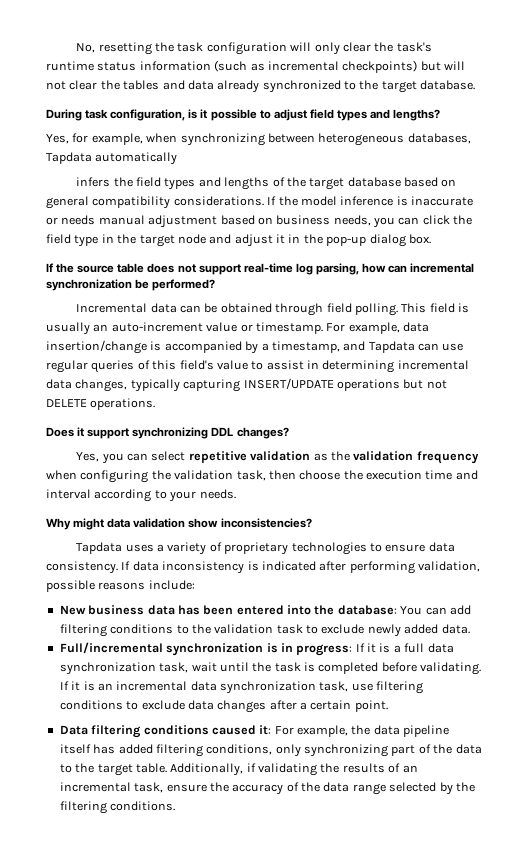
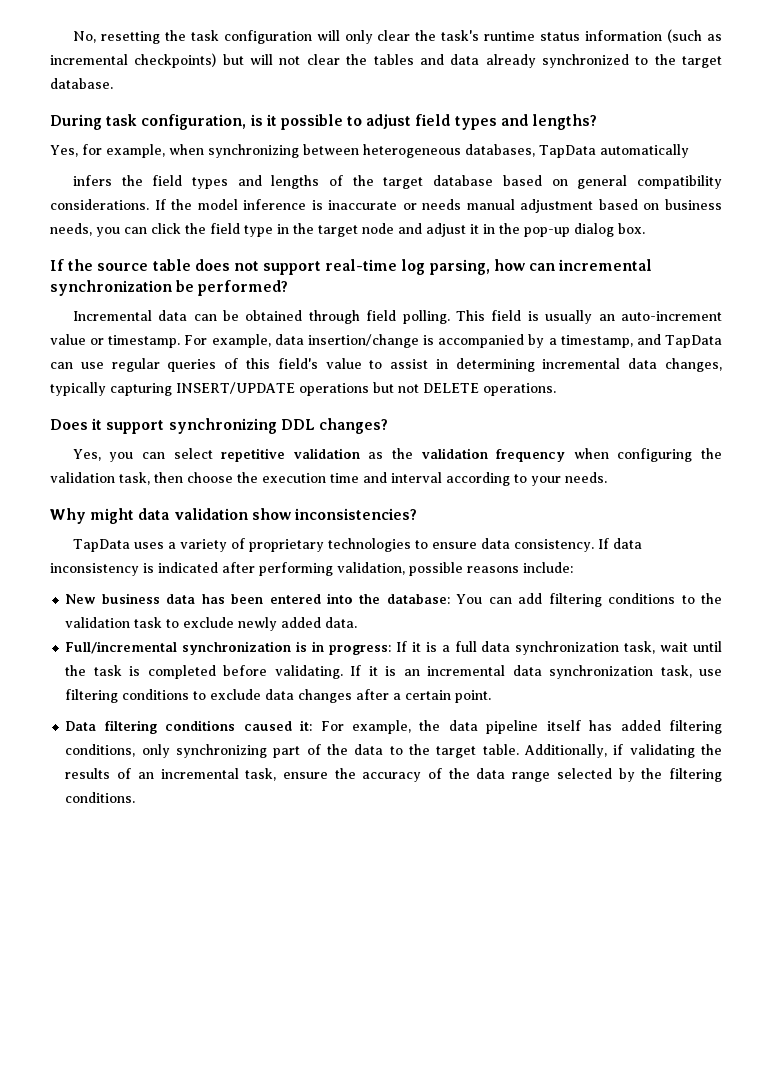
- Yes, for example, when synchronizing between heterogeneous databases, Tapdata automatically
+ Yes, for example, when synchronizing between heterogeneous databases, TapData automatically
- For example, data insertion/change is accompanied by a timestamp, and Tapdata can use regular queries of this field's value to assist in determining incremental data changes, typically capturing INSERT/UPDATE operations but not DELETE operations.
+ For example, data insertion/change is accompanied by a timestamp, and TapData can use regular queries of this field's value to assist in determining incremental data changes, typically capturing INSERT/UPDATE operations but not DELETE operations.
- Tapdata uses a variety of proprietary technologies to ensure data consistency.
+ TapData uses a variety of proprietary technologies to ensure data consistency.

